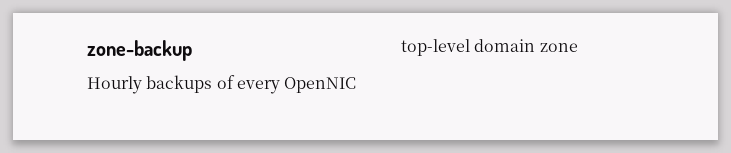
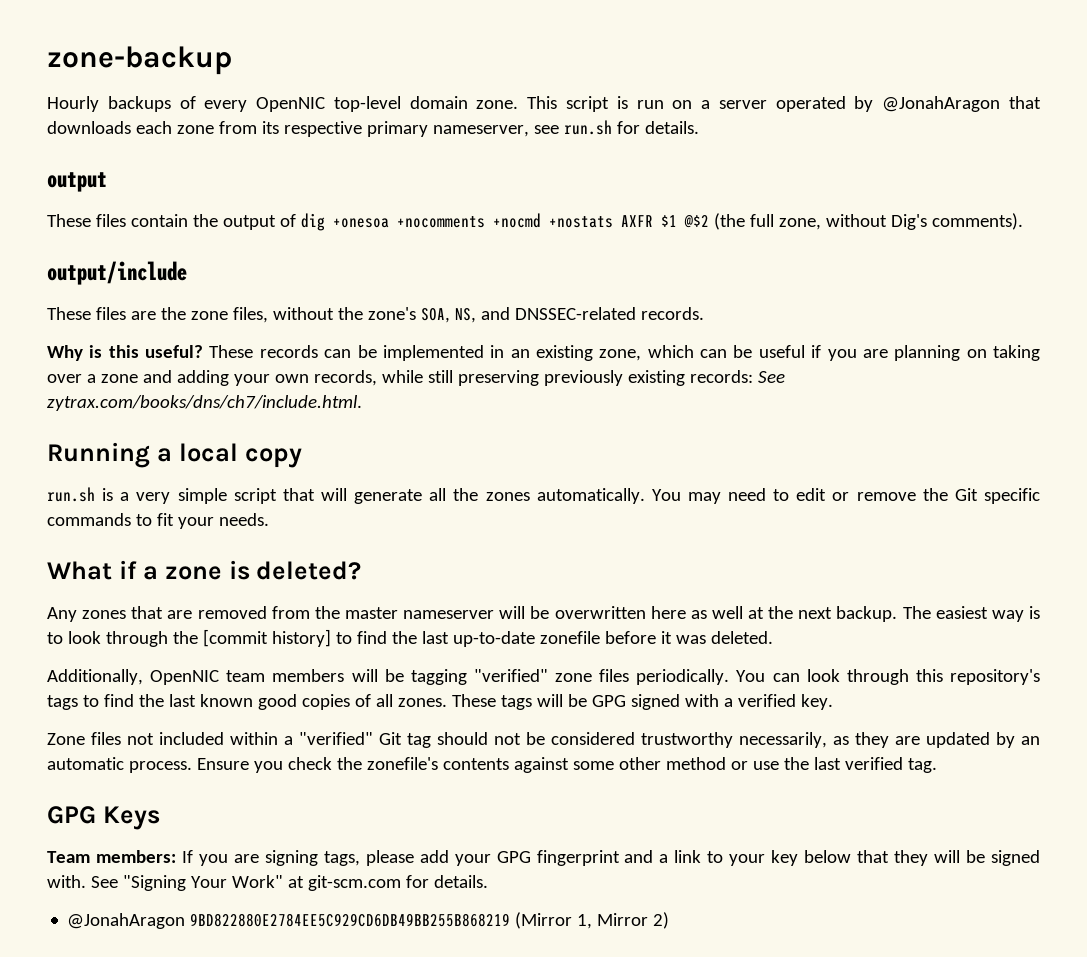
- Hourly backups of every OpenNIC top-level domain zone
+ Hourly backups of every OpenNIC top-level domain zone. This script is run on a server operated by @JonahAragon that downloads each zone from its respective primary nameserver, see run.sh for details.
+ output
+ These files contain the output of dig +onesoa +nocomments +nocmd +nostats AXFR $1 @$2 (the full zone, without Dig's comments).
+ output/include
+ These files are the zone files, without the zone's SOA, NS, and DNSSEC-related records.
+ Why is this useful? These records can be implemented in an existing zone, which can be useful if you are planning on taking over a zone and adding your own records, while still preserving previously existing records: See zytrax.com/books/dns/ch7/include.html.
+ Running a local copy
+ run.sh is a very simple script that will generate all the zones automatically. You may need to edit or remove the Git specific commands to fit your needs.
+ What if a zone is deleted?
+ Any zones that are removed from the master nameserver will be overwritten here as well at the next backup. The easiest way is to look through the [commit history] to find the last up-to-date zonefile before it was deleted.
+ Additionally, OpenNIC team members will be tagging "verified" zone files periodically. You can look through this repository's tags to find the last known good copies of all zones. These tags will be GPG signed with a verified key.
+ Zone files not included within a "verified" Git tag should not be considered trustworthy necessarily, as they are updated by an automatic process. Ensure you check the zonefile's contents against some other method or use the last verified tag.
+ GPG Keys
+ Team members: If you are signing tags, please add your GPG fingerprint and a link to your key below that they will be signed with. See "Signing Your Work" at git-scm.com for details.
+ @JonahAragon 9BD822880E2784EE5C929CD6DB49BB255B868219 (Mirror 1, Mirror 2)

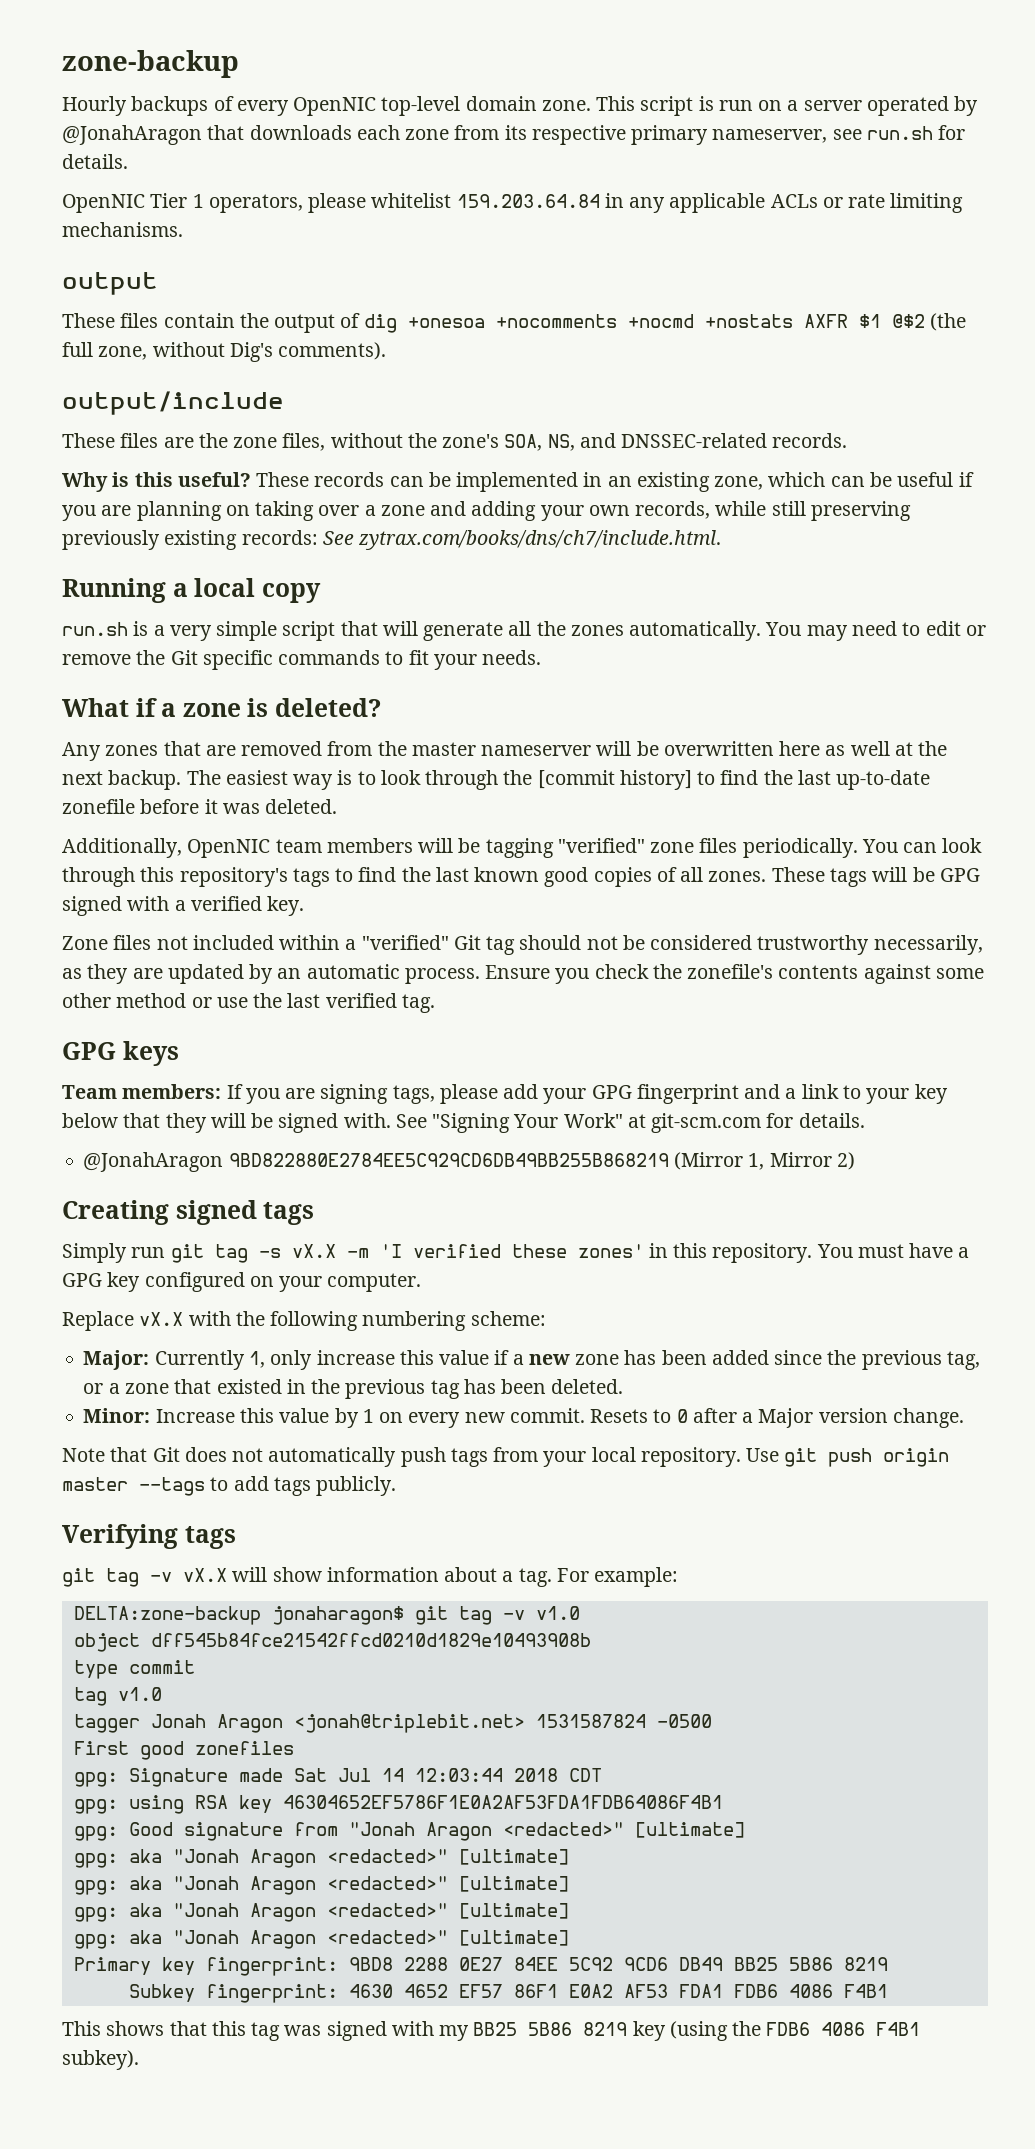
+ OpenNIC Tier 1 operators, please whitelist 159.203.64.84 in any applicable ACLs or rate limiting mechanisms.
- GPG Keys
+ GPG keys
+ Creating signed tags
+ Simply run git tag -s vX.X -m 'I verified these zones' in this repository. You must have a GPG key configured on your computer.
+ Replace vX.X with the following numbering scheme:
+ Major: Currently 1, only increase this value if a new zone has been added since the previous tag, or a zone that existed in the previous tag has been deleted.
+ Minor: Increase this value by 1 on every new commit. Resets to 0 after a Major version change.
+ Note that Git does not automatically push tags from your local repository. Use git push origin master --tags to add tags publicly.
+ Verifying tags
+ git tag -v vX.X will show information about a tag. For example:
+ DELTA:zone-backup jonaharagon$ git tag -v v1.0
+ object dff545b84fce21542ffcd0210d1829e10493908b
+ type commit
+ tag v1.0
+ tagger Jonah Aragon <jonah@triplebit.net> 1531587824 -0500
+ First good zonefiles
+ gpg: Signature made Sat Jul 14 12:03:44 2018 CDT
+ gpg: using RSA key 46304652EF5786F1E0A2AF53FDA1FDB64086F4B1
+ gpg: Good signature from "Jonah Aragon <redacted>" [ultimate]
+ gpg: aka "Jonah Aragon <redacted>" [ultimate]
+ gpg: aka "Jonah Aragon <redacted>" [ultimate]
+ gpg: aka "Jonah Aragon <redacted>" [ultimate]
+ gpg: aka "Jonah Aragon <redacted>" [ultimate]
+ Primary key fingerprint: 9BD8 2288 0E27 84EE 5C92 9CD6 DB49 BB25 5B86 8219
+ Subkey fingerprint: 4630 4652 EF57 86F1 E0A2 AF53 FDA1 FDB6 4086 F4B1
+ This shows that this tag was signed with my BB25 5B86 8219 key (using the FDB6 4086 F4B1 subkey).

